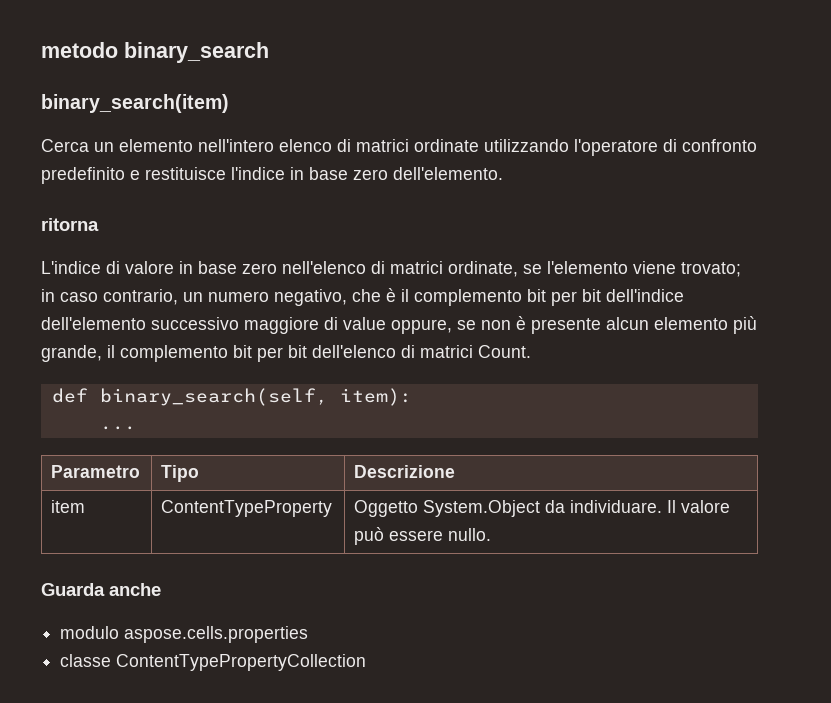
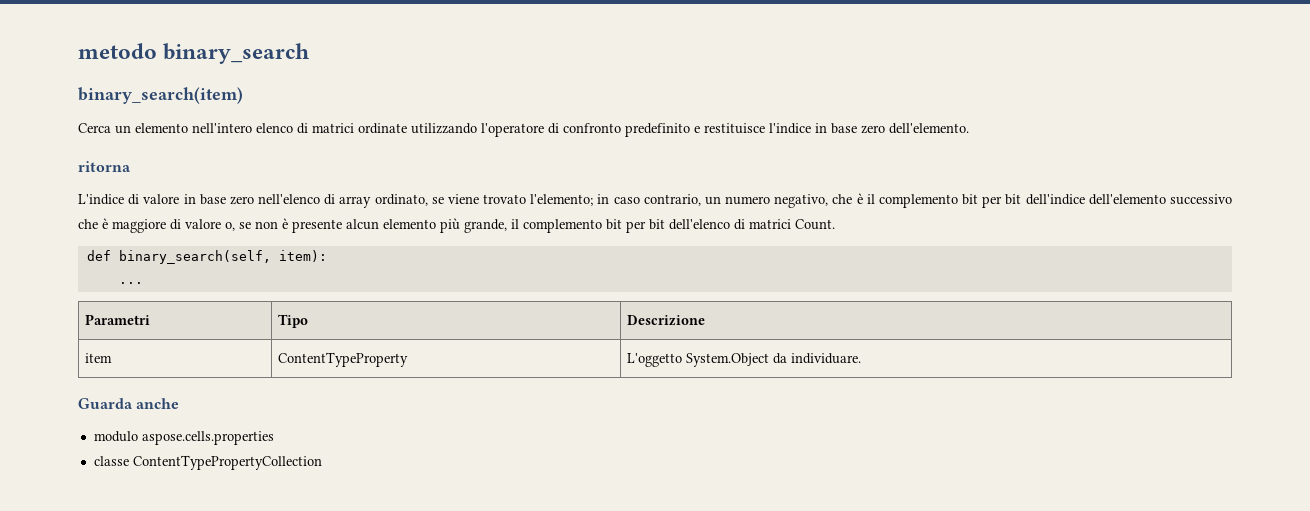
- L'indice di valore in base zero nell'elenco di matrici ordinate, se l'elemento viene trovato; in caso contrario, un numero negativo, che è il complemento bit per bit dell'indice dell'elemento successivo maggiore di value oppure, se non è presente alcun elemento più grande, il complemento bit per bit dell'elenco di matrici Count.
+ L'indice di valore in base zero nell'elenco di array ordinato, se viene trovato l'elemento; in caso contrario, un numero negativo, che è il complemento bit per bit dell'indice dell'elemento successivo che è maggiore di valore o, se non è presente alcun elemento più grande, il complemento bit per bit dell'elenco di matrici Count.
- Parametro | Tipo | Descrizione
+ Parametri | Tipo | Descrizione
- item | ContentTypeProperty | Oggetto System.Object da individuare. Il valore può essere nullo.
+ item | ContentTypeProperty | L'oggetto System.Object da individuare.

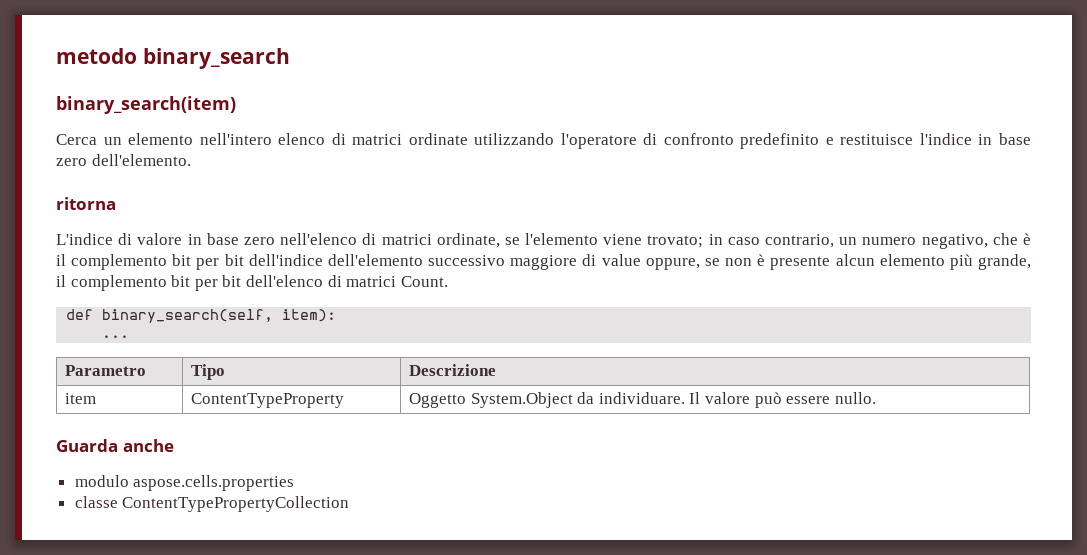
- L'indice di valore in base zero nell'elenco di array ordinato, se viene trovato l'elemento; in caso contrario, un numero negativo, che è il complemento bit per bit dell'indice dell'elemento successivo che è maggiore di valore o, se non è presente alcun elemento più grande, il complemento bit per bit dell'elenco di matrici Count.
+ L'indice di valore in base zero nell'elenco di matrici ordinate, se l'elemento viene trovato; in caso contrario, un numero negativo, che è il complemento bit per bit dell'indice dell'elemento successivo maggiore di value oppure, se non è presente alcun elemento più grande, il complemento bit per bit dell'elenco di matrici Count.
- Parametri | Tipo | Descrizione
+ Parametro | Tipo | Descrizione
- item | ContentTypeProperty | L'oggetto System.Object da individuare.
+ item | ContentTypeProperty | Oggetto System.Object da individuare. Il valore può essere nullo.

